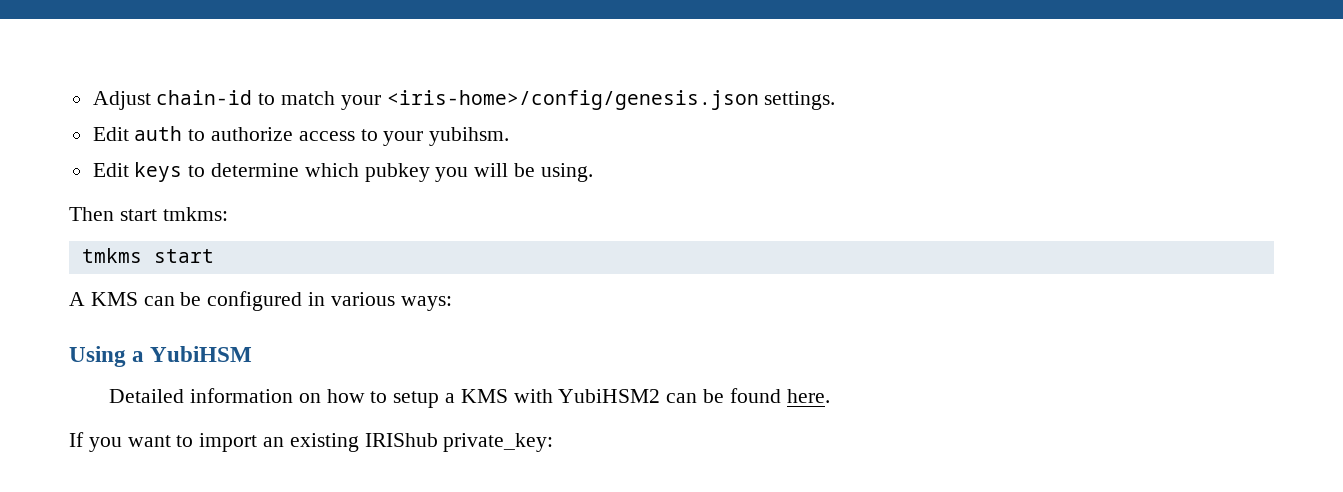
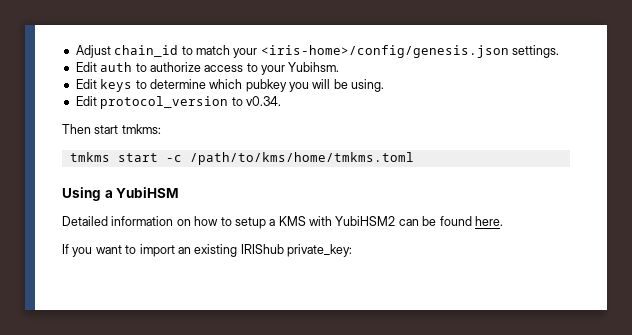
- Adjust chain-id to match your <iris-home>/config/genesis.json settings.
+ Adjust chain_id to match your <iris-home>/config/genesis.json settings.
- Edit auth to authorize access to your yubihsm.
+ Edit auth to authorize access to your Yubihsm.
+ Edit protocol_version to v0.34.
- tmkms start
- A KMS can be configured in various ways:
+ tmkms start -c /path/to/kms/home/tmkms.toml

